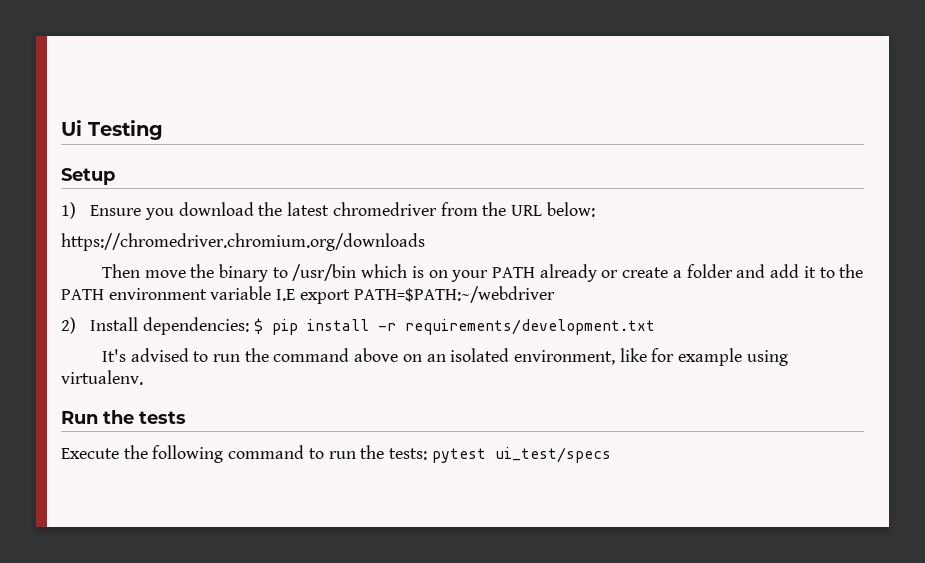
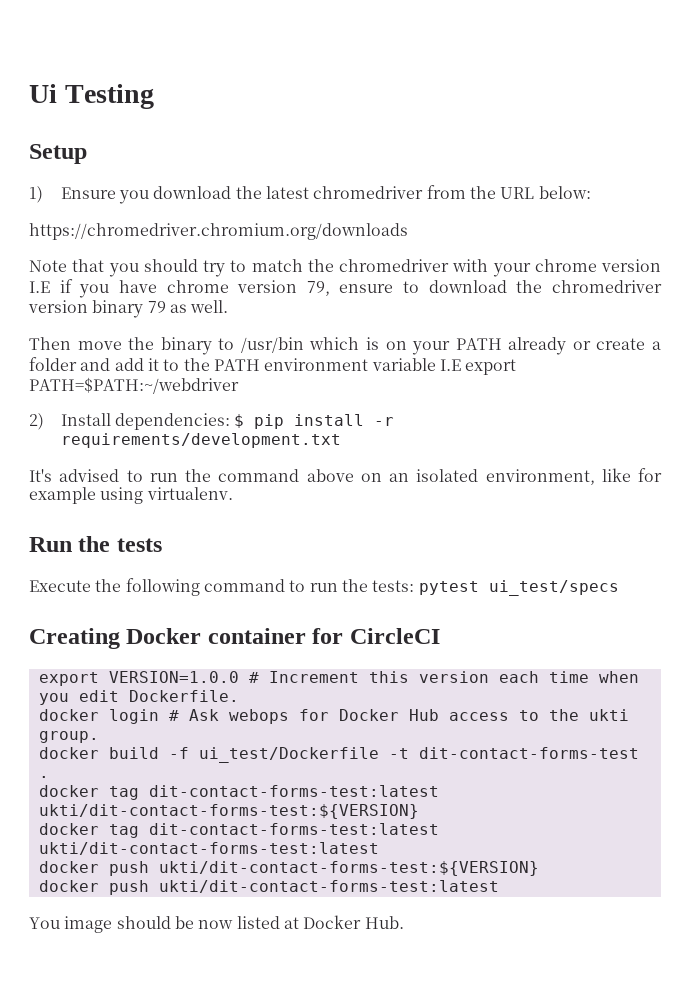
+ Note that you should try to match the chromedriver with your chrome version I.E if you have chrome version 79, ensure to download the chromedriver version binary 79 as well.
+ Creating Docker container for CircleCI
+ export VERSION=1.0.0 # Increment this version each time when you edit Dockerfile.
+ docker login # Ask webops for Docker Hub access to the ukti group.
+ docker build -f ui_test/Dockerfile -t dit-contact-forms-test .
+ docker tag dit-contact-forms-test:latest ukti/dit-contact-forms-test:${VERSION}
+ docker tag dit-contact-forms-test:latest ukti/dit-contact-forms-test:latest
+ docker push ukti/dit-contact-forms-test:${VERSION}
+ docker push ukti/dit-contact-forms-test:latest
+ You image should be now listed at Docker Hub.

